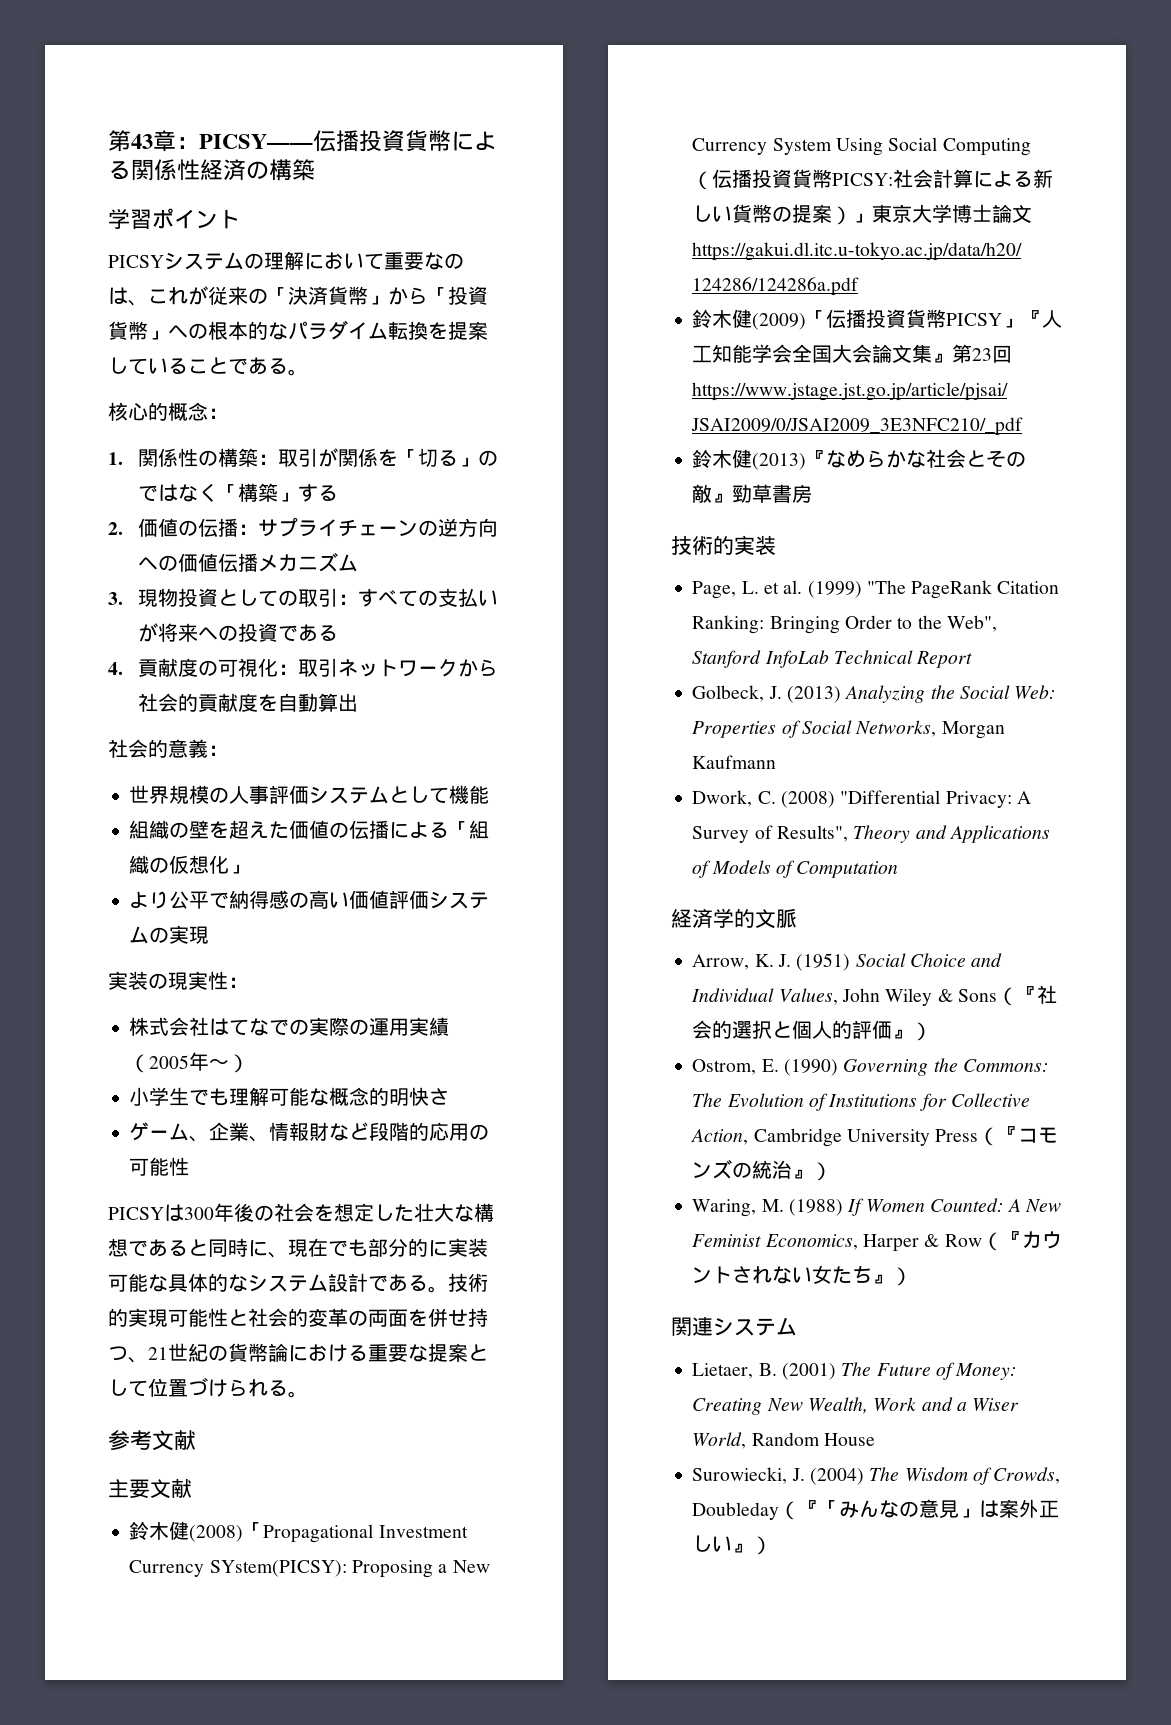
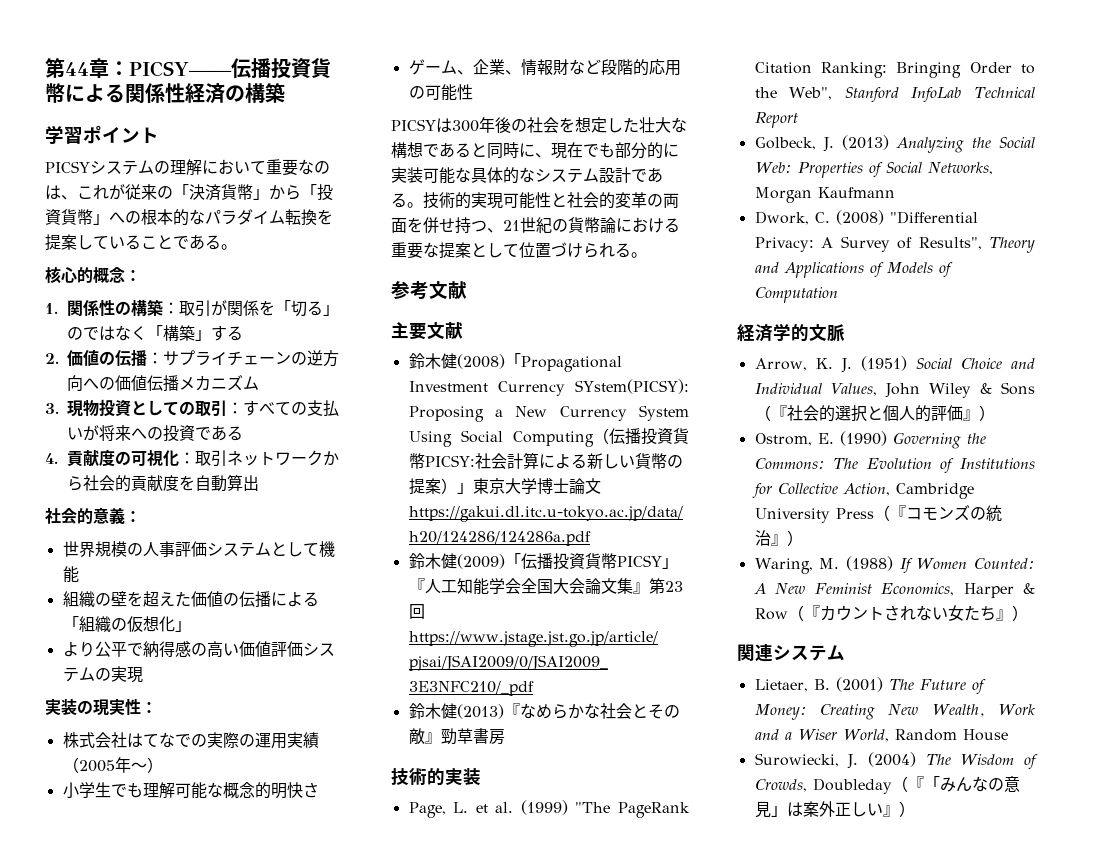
- 第43章：PICSY——伝播投資貨幣による関係性経済の構築
+ 第44章：PICSY——伝播投資貨幣による関係性経済の構築

